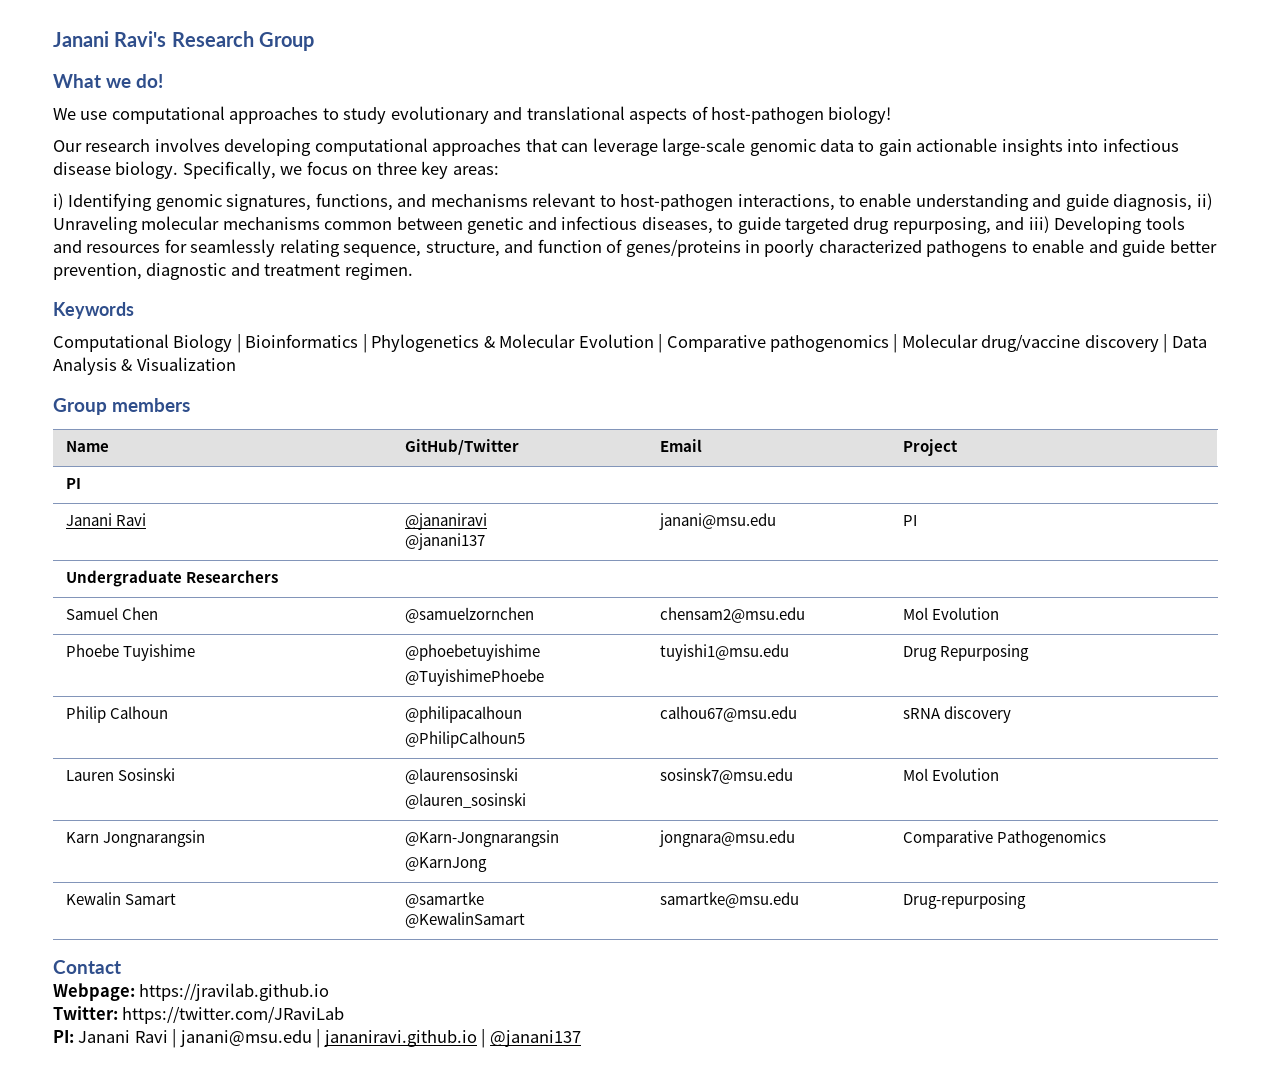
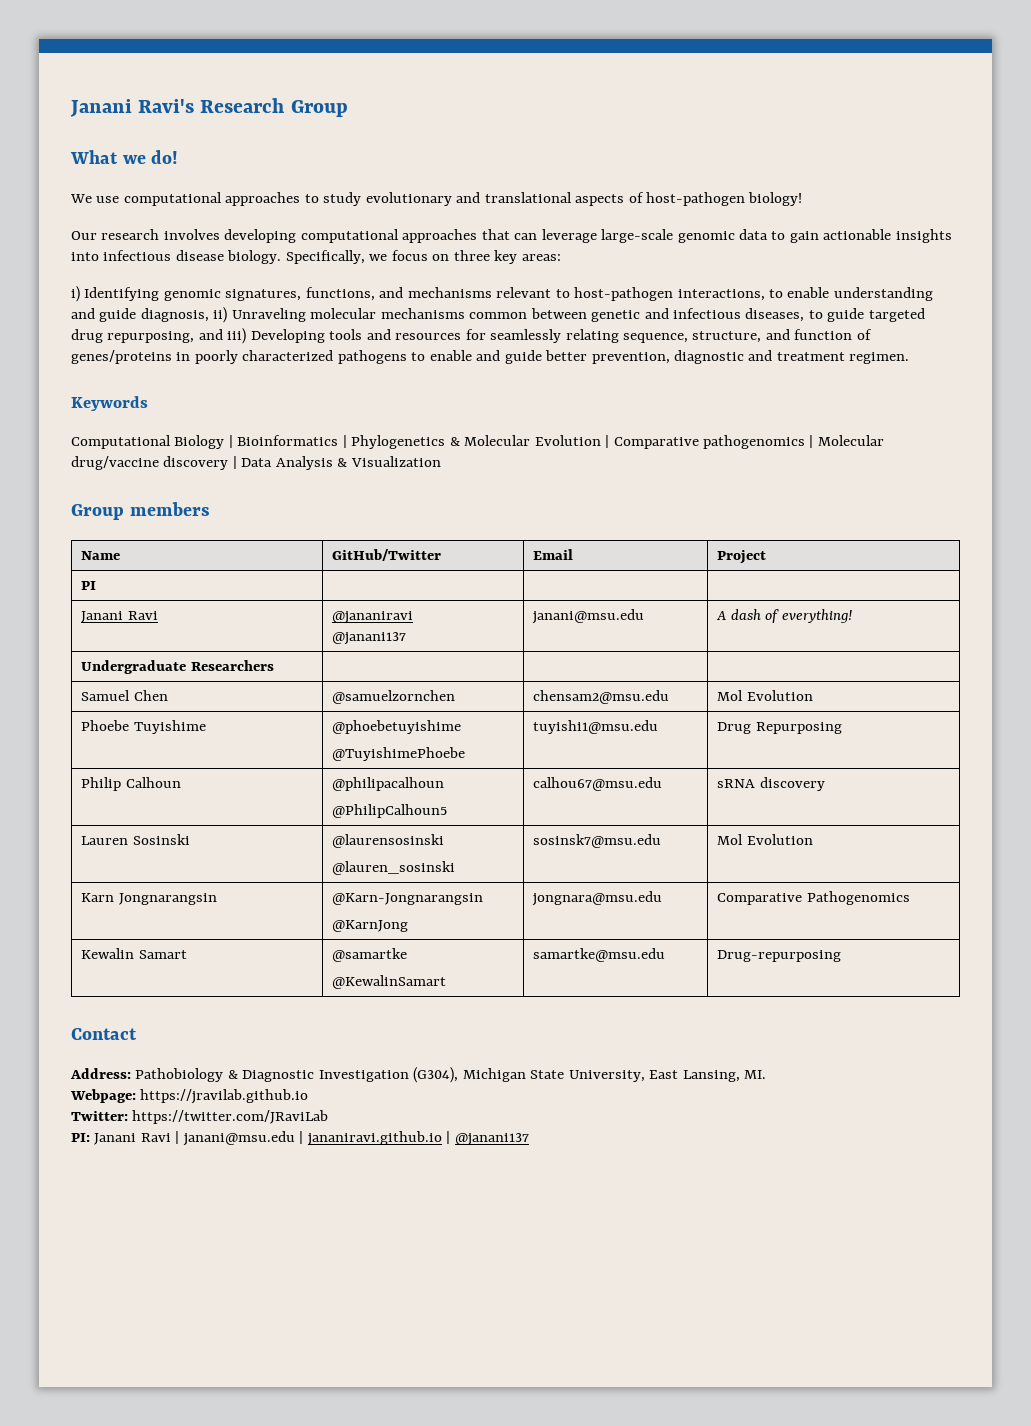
  Janani Ravi | @jananiravi
- @janani137 | janani@msu.edu | PI
+ @janani137 | janani@msu.edu | A dash of everything!
+ Address: Pathobiology & Diagnostic Investigation (G304), Michigan State University, East Lansing, MI.

